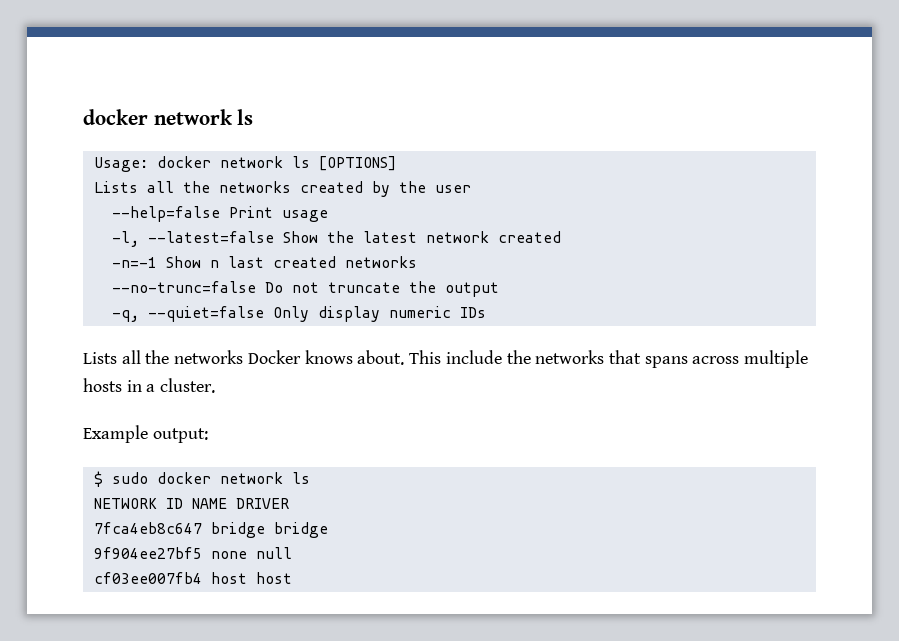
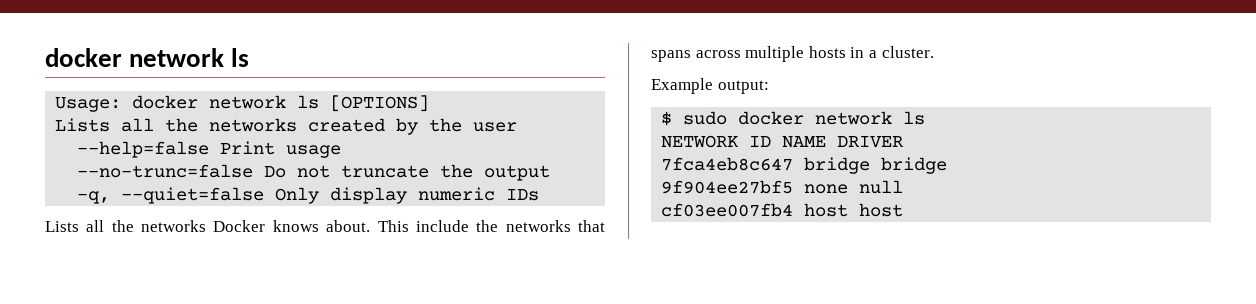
- -l, --latest=false Show the latest network created
- -n=-1 Show n last created networks

